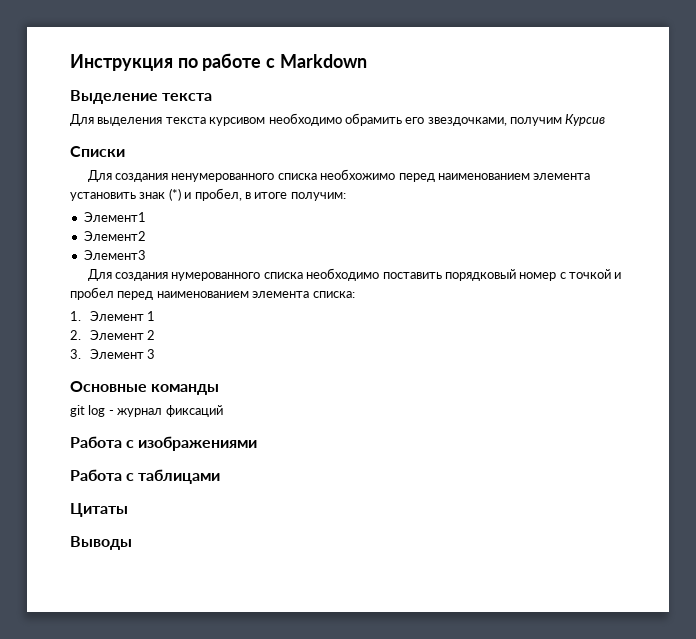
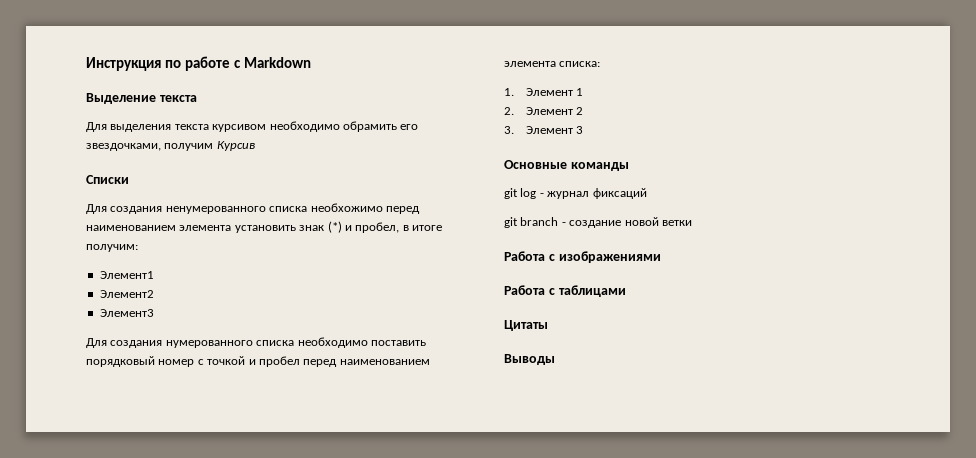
+ git branch - создание новой ветки

